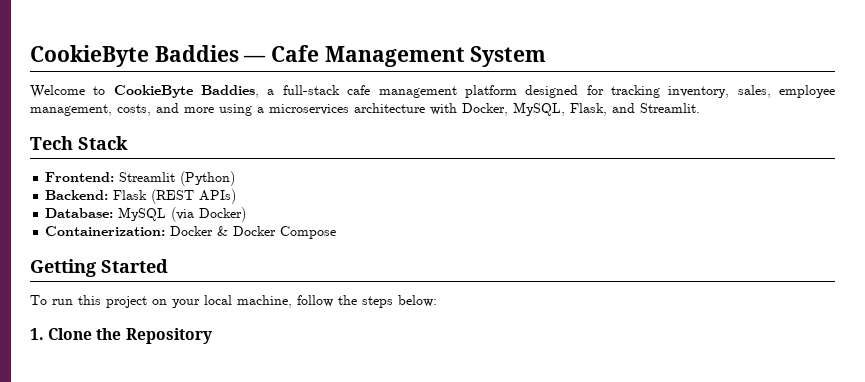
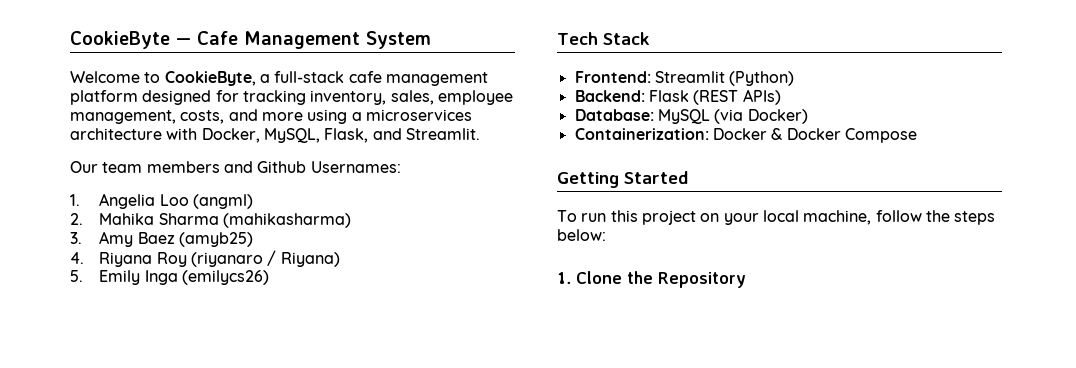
- CookieByte Baddies — Cafe Management System
+ CookieByte — Cafe Management System
- Welcome to CookieByte Baddies, a full-stack cafe management platform designed for tracking inventory, sales, employee management, costs, and more using a microservices architecture with Docker, MySQL, Flask, and Streamlit.
+ Welcome to CookieByte, a full-stack cafe management platform designed for tracking inventory, sales, employee management, costs, and more using a microservices architecture with Docker, MySQL, Flask, and Streamlit.
+ Our team members and Github Usernames:
+ 1. Angelia Loo (angml)
+ 2. Mahika Sharma (mahikasharma)
+ 3. Amy Baez (amyb25)
+ 4. Riyana Roy (riyanaro / Riyana)
+ 5. Emily Inga (emilycs26)

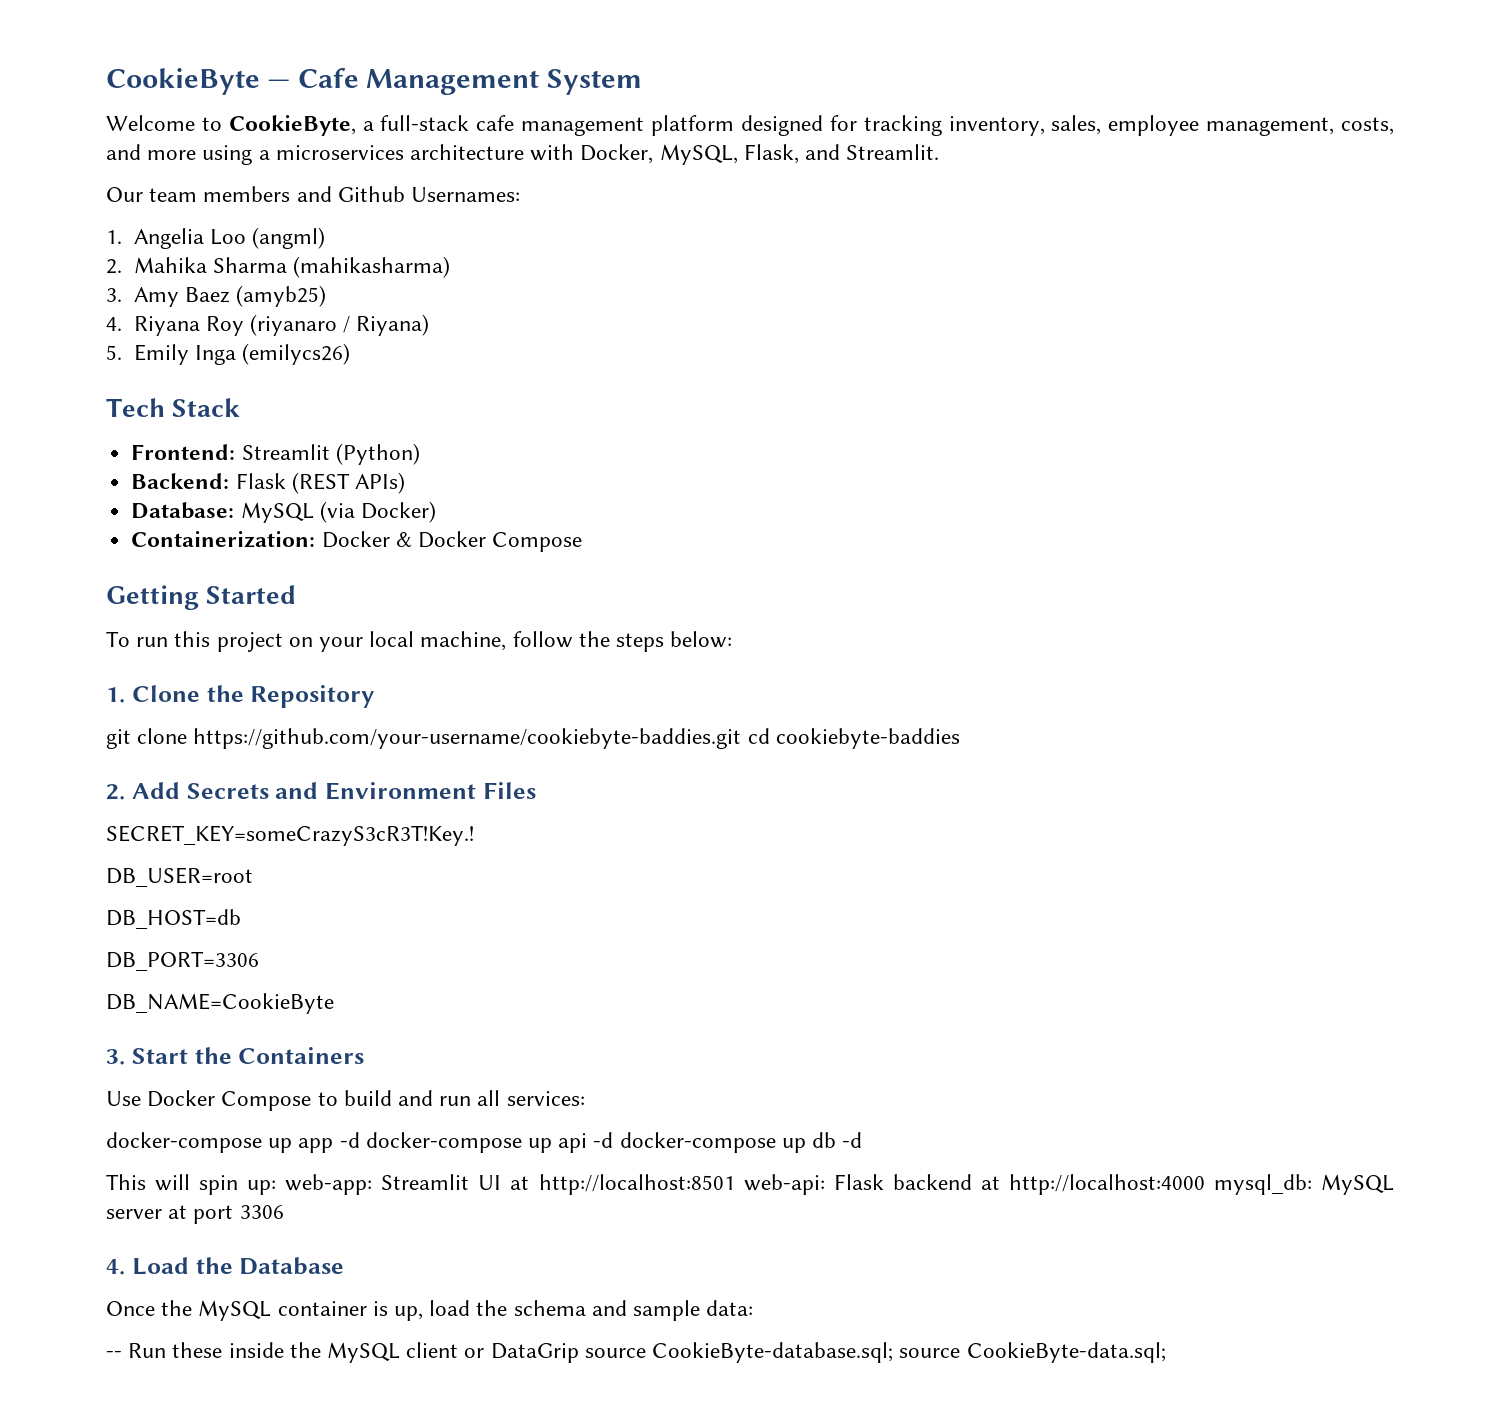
+ git clone https://github.com/your-username/cookiebyte-baddies.git cd cookiebyte-baddies
+ 2. Add Secrets and Environment Files
+ SECRET_KEY=someCrazyS3cR3T!Key.!
+ DB_USER=root
+ DB_HOST=db
+ DB_PORT=3306
+ DB_NAME=CookieByte
+ 3. Start the Containers
+ Use Docker Compose to build and run all services:
+ docker-compose up app -d docker-compose up api -d docker-compose up db -d
+ This will spin up: web-app: Streamlit UI at http://localhost:8501 web-api: Flask backend at http://localhost:4000 mysql_db: MySQL server at port 3306
+ 4. Load the Database
+ Once the MySQL container is up, load the schema and sample data:
+ -- Run these inside the MySQL client or DataGrip source CookieByte-database.sql; source CookieByte-data.sql;

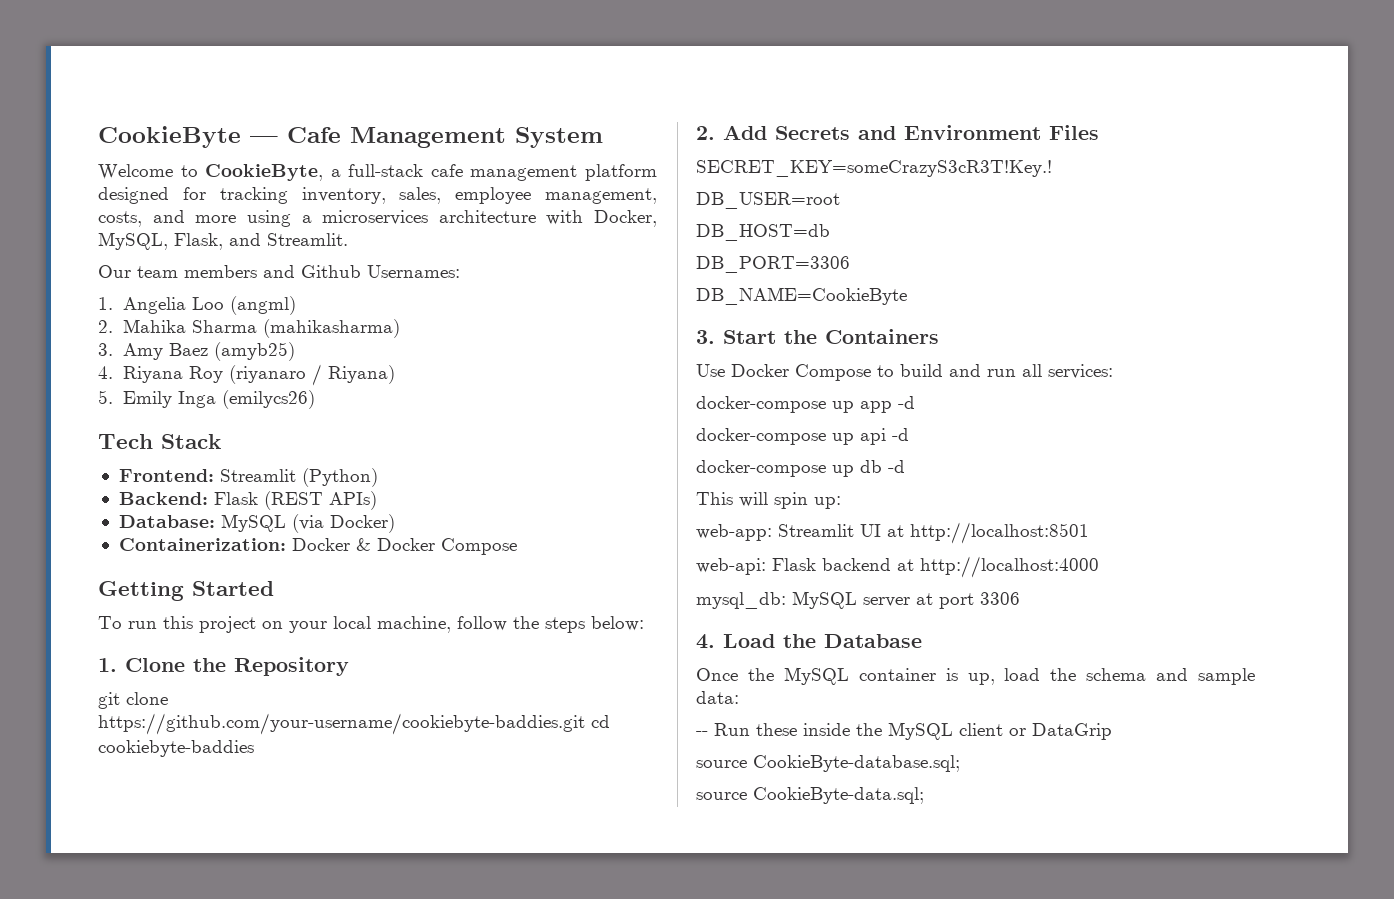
- docker-compose up app -d docker-compose up api -d docker-compose up db -d
+ docker-compose up app -d
+ docker-compose up api -d
+ docker-compose up db -d
- This will spin up: web-app: Streamlit UI at http://localhost:8501 web-api: Flask backend at http://localhost:4000 mysql_db: MySQL server at port 3306
+ This will spin up:
+ web-app: Streamlit UI at http://localhost:8501
+ web-api: Flask backend at http://localhost:4000
+ mysql_db: MySQL server at port 3306
- -- Run these inside the MySQL client or DataGrip source CookieByte-database.sql; source CookieByte-data.sql;
+ -- Run these inside the MySQL client or DataGrip
+ source CookieByte-database.sql;
+ source CookieByte-data.sql;

